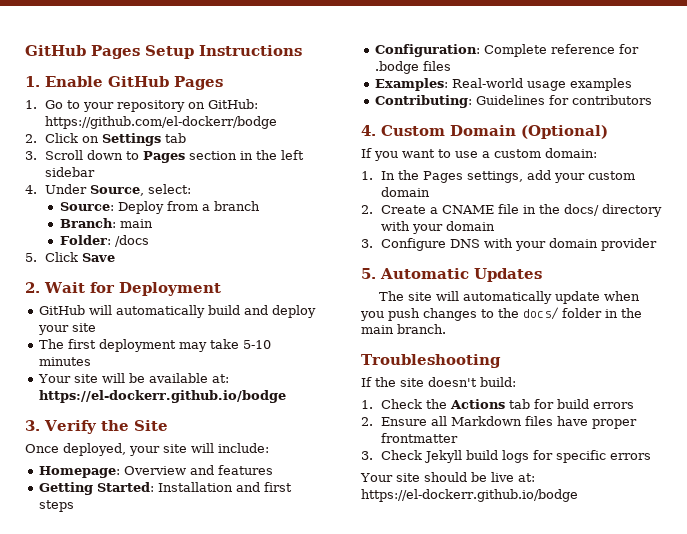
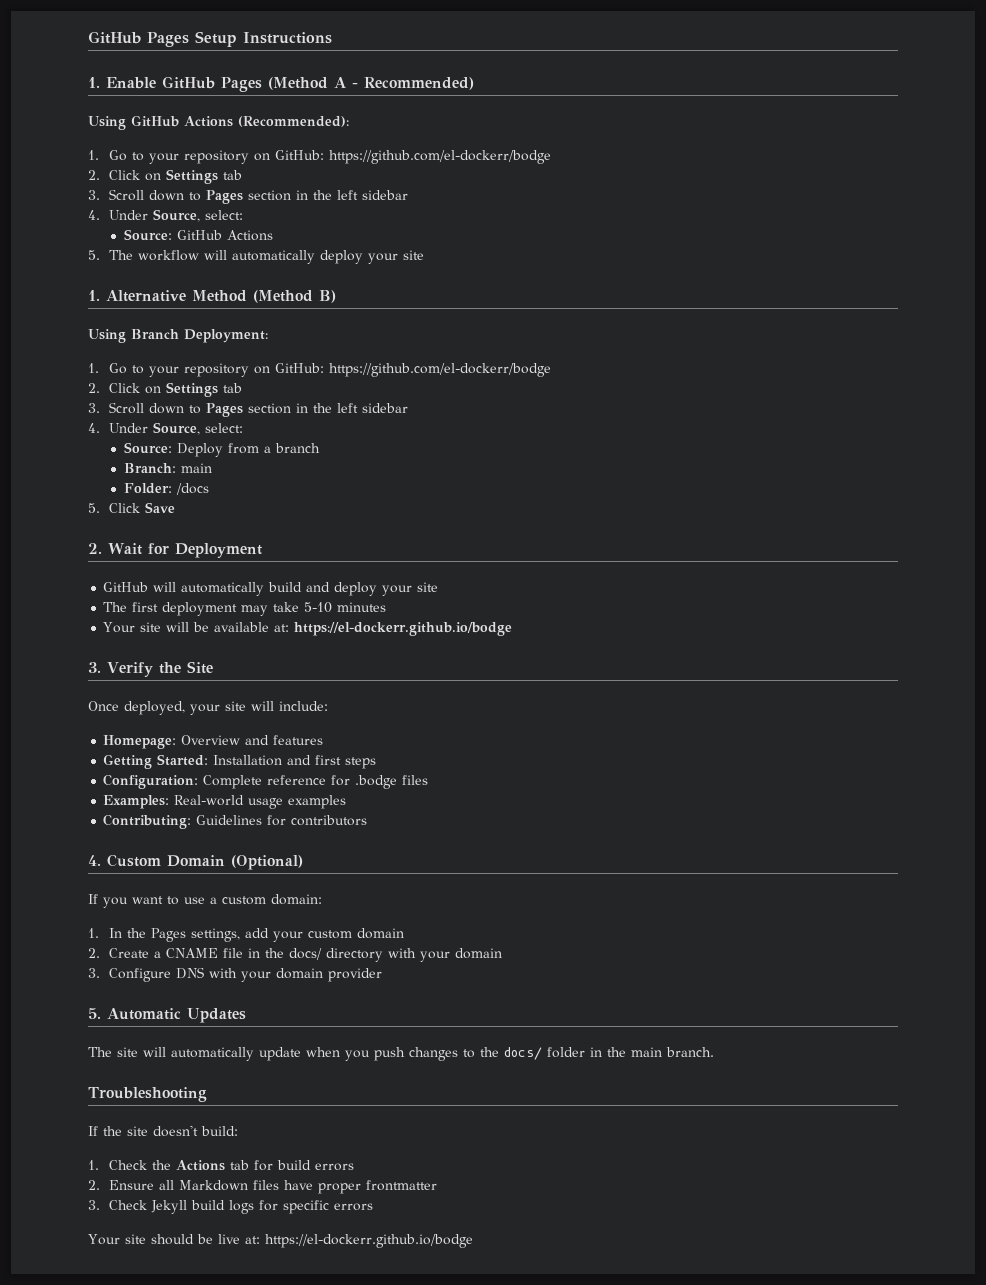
- 1. Enable GitHub Pages
+ 1. Enable GitHub Pages (Method A - Recommended)
+ Using GitHub Actions (Recommended):
+ 1. Go to your repository on GitHub: https://github.com/el-dockerr/bodge
+ 2. Click on Settings tab
+ 3. Scroll down to Pages section in the left sidebar
+ 4. Under Source, select:
+ Source: GitHub Actions
+ 5. The workflow will automatically deploy your site
+ 1. Alternative Method (Method B)
+ Using Branch Deployment:

